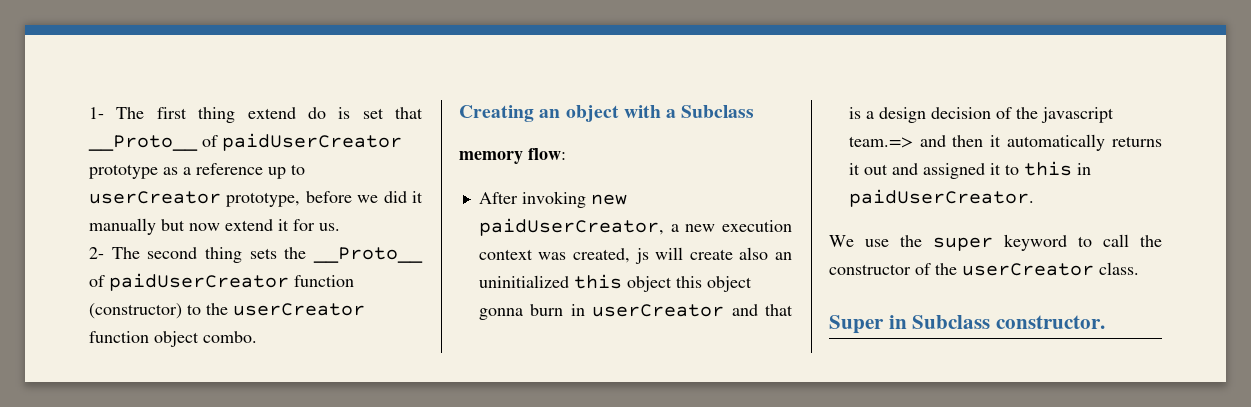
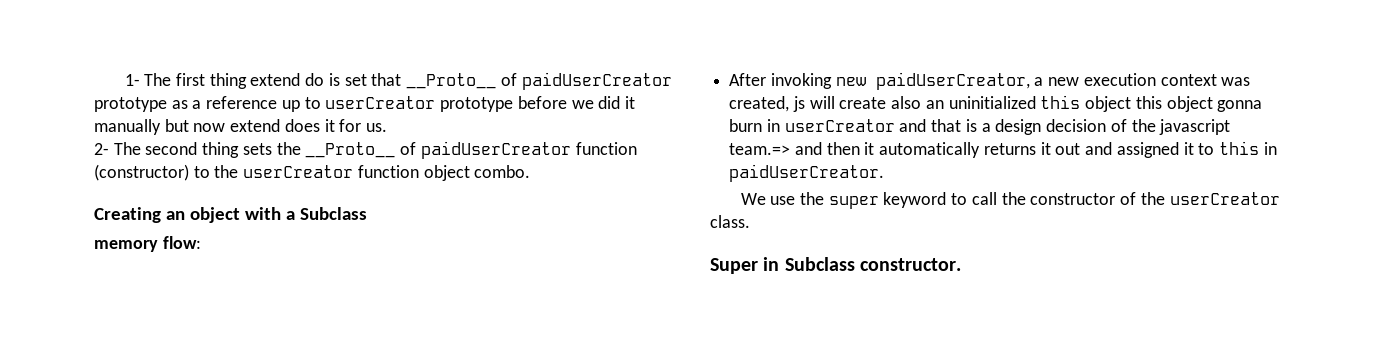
- 1- The first thing extend do is set that __Proto__ of paidUserCreator prototype as a reference up to userCreator prototype, before we did it manually but now extend it for us.
+ 1- The first thing extend do is set that __Proto__ of paidUserCreator prototype as a reference up to userCreator prototype before we did it manually but now extend does it for us.

